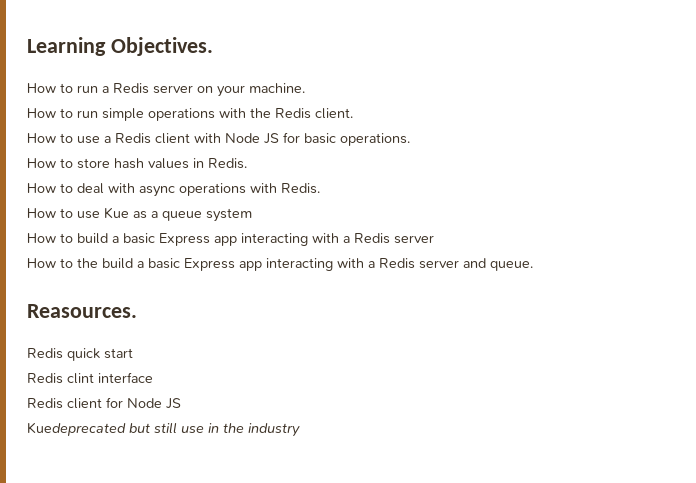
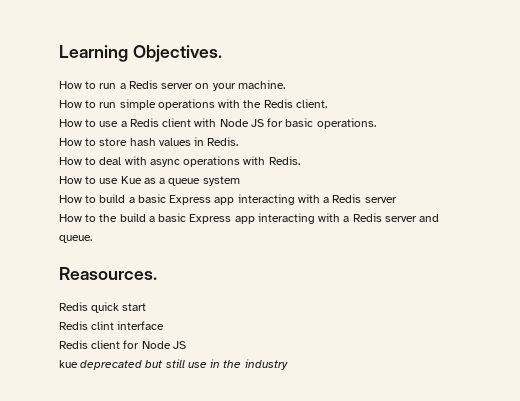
- Kuedeprecated but still use in the industry
+ kue deprecated but still use in the industry

